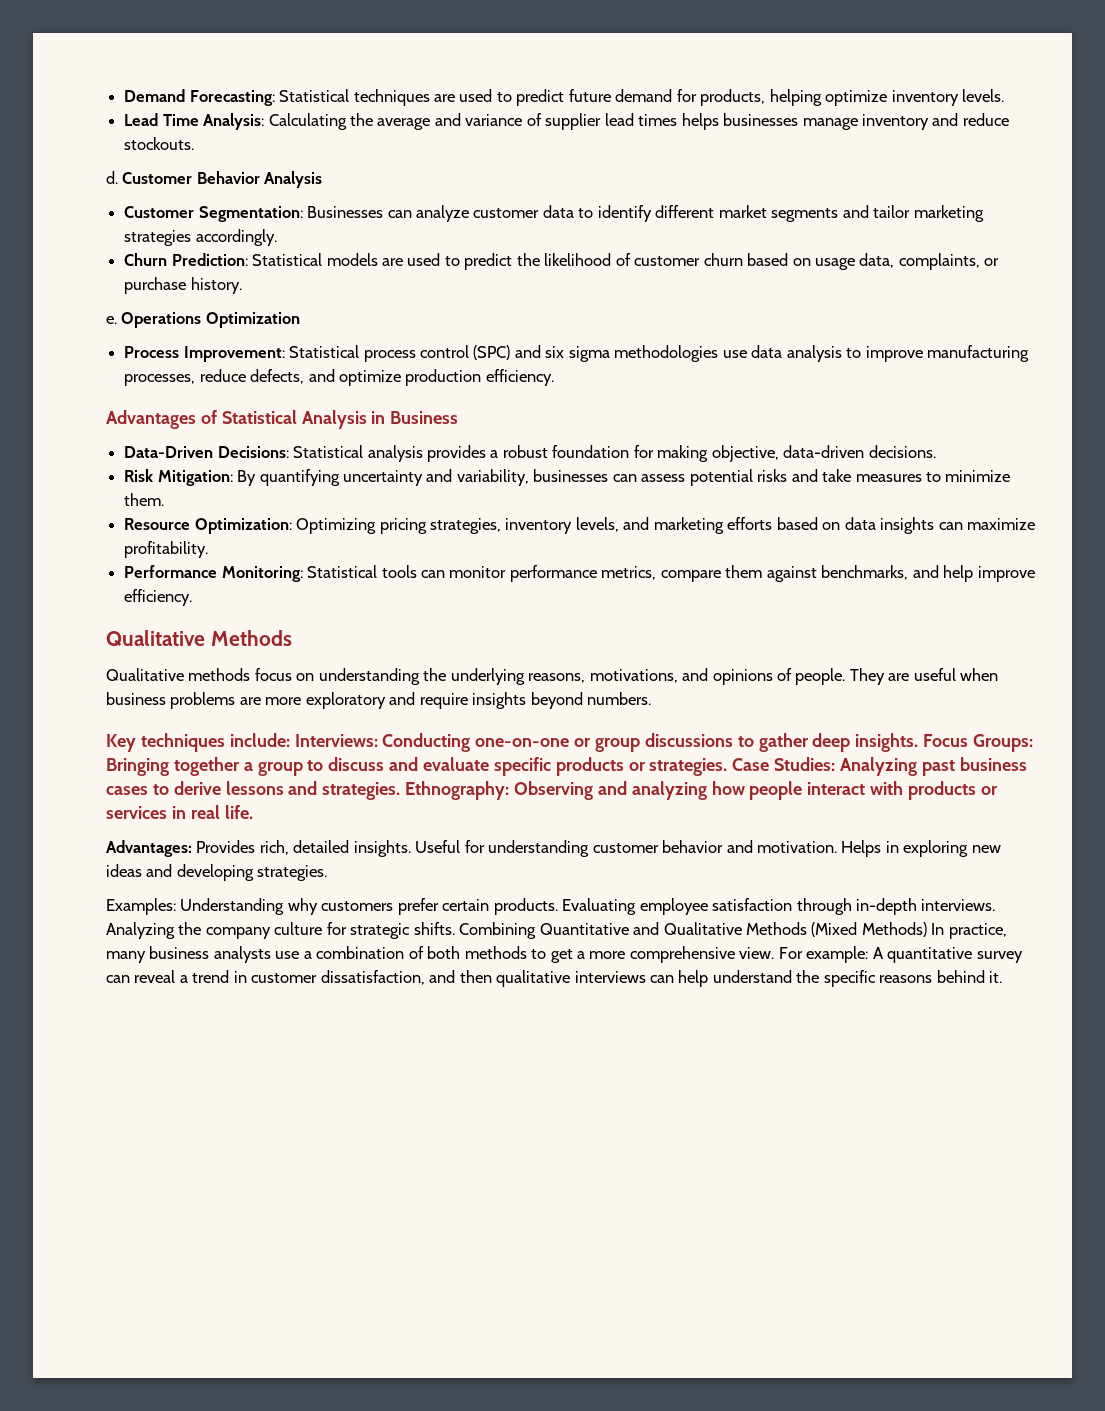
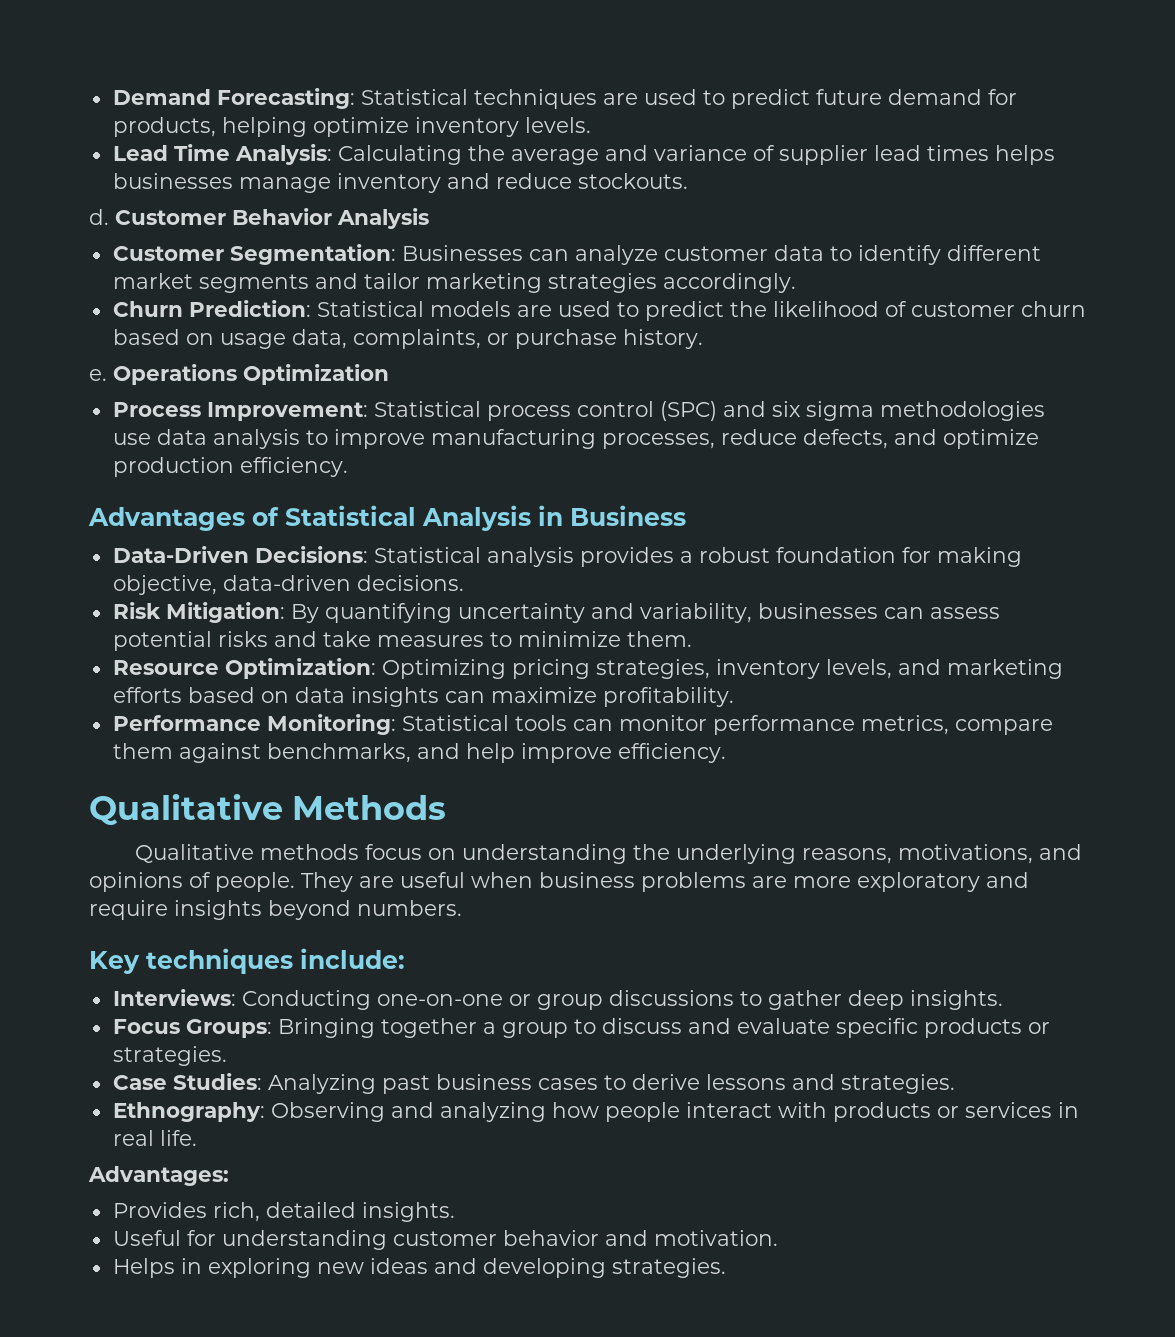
- Key techniques include: Interviews: Conducting one-on-one or group discussions to gather deep insights. Focus Groups: Bringing together a group to discuss and evaluate specific products or strategies. Case Studies: Analyzing past business cases to derive lessons and strategies. Ethnography: Observing and analyzing how people interact with products or services in real life.
+ Key techniques include:
+ Interviews: Conducting one-on-one or group discussions to gather deep insights.
+ Focus Groups: Bringing together a group to discuss and evaluate specific products or strategies.
+ Case Studies: Analyzing past business cases to derive lessons and strategies.
+ Ethnography: Observing and analyzing how people interact with products or services in real life.
- Advantages: Provides rich, detailed insights. Useful for understanding customer behavior and motivation. Helps in exploring new ideas and developing strategies.
+ Advantages:
+ Provides rich, detailed insights.
+ Useful for understanding customer behavior and motivation.
+ Helps in exploring new ideas and developing strategies.
- Examples: Understanding why customers prefer certain products. Evaluating employee satisfaction through in-depth interviews. Analyzing the company culture for strategic shifts. Combining Quantitative and Qualitative Methods (Mixed Methods) In practice, many business analysts use a combination of both methods to get a more comprehensive view. For example: A quantitative survey can reveal a trend in customer dissatisfaction, and then qualitative interviews can help understand the specific reasons behind it.

